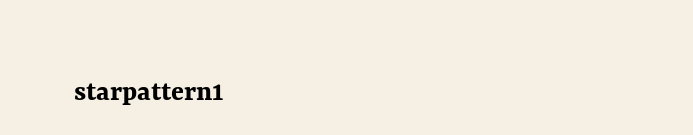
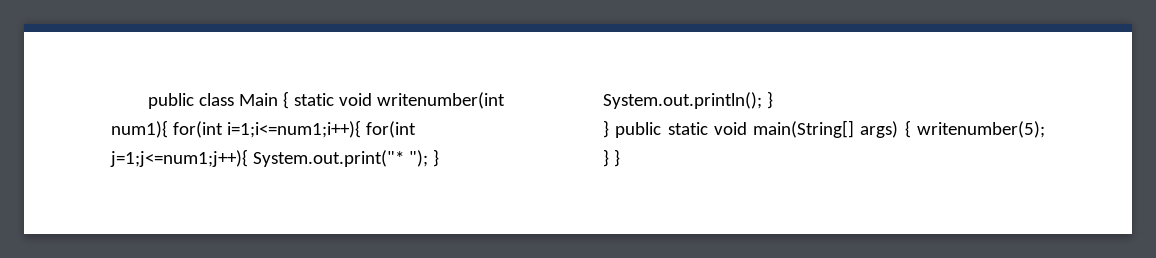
- starpattern1
+ public class Main { static void writenumber(int num1){ for(int i=1;i<=num1;i++){ for(int j=1;j<=num1;j++){ System.out.print("* "); } System.out.println(); }
+ } public static void main(String[] args) { writenumber(5); } }

